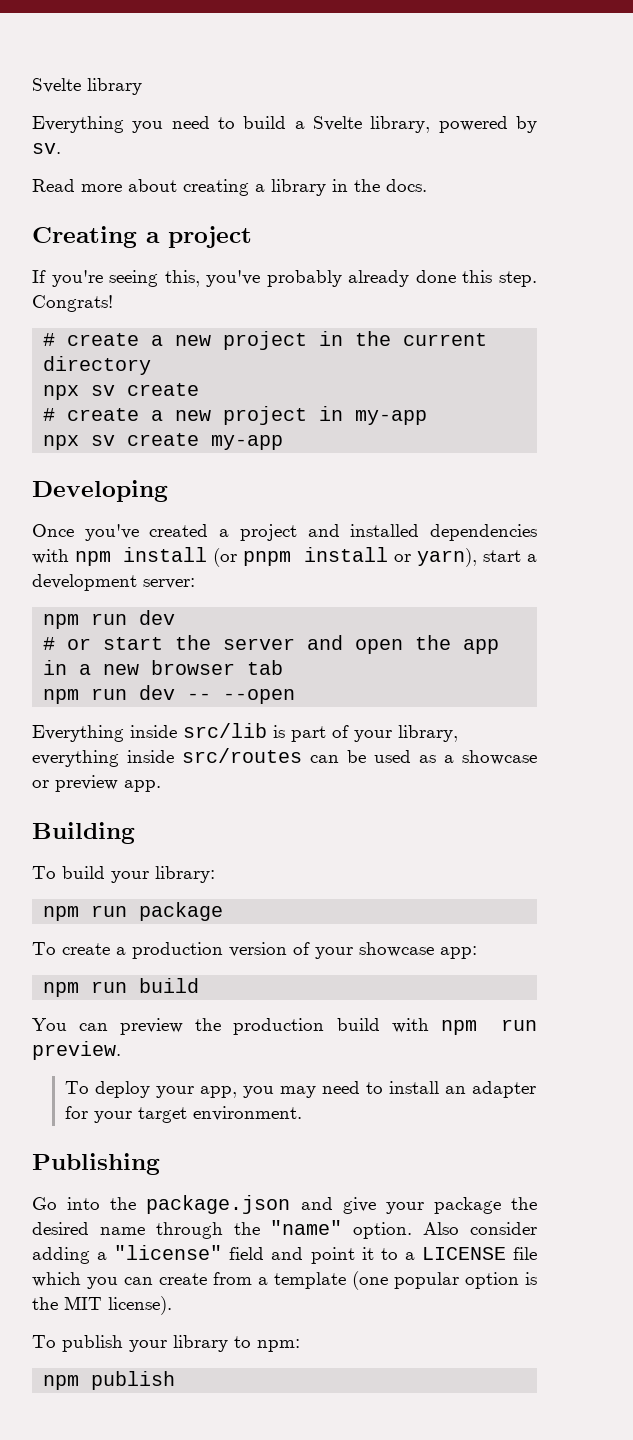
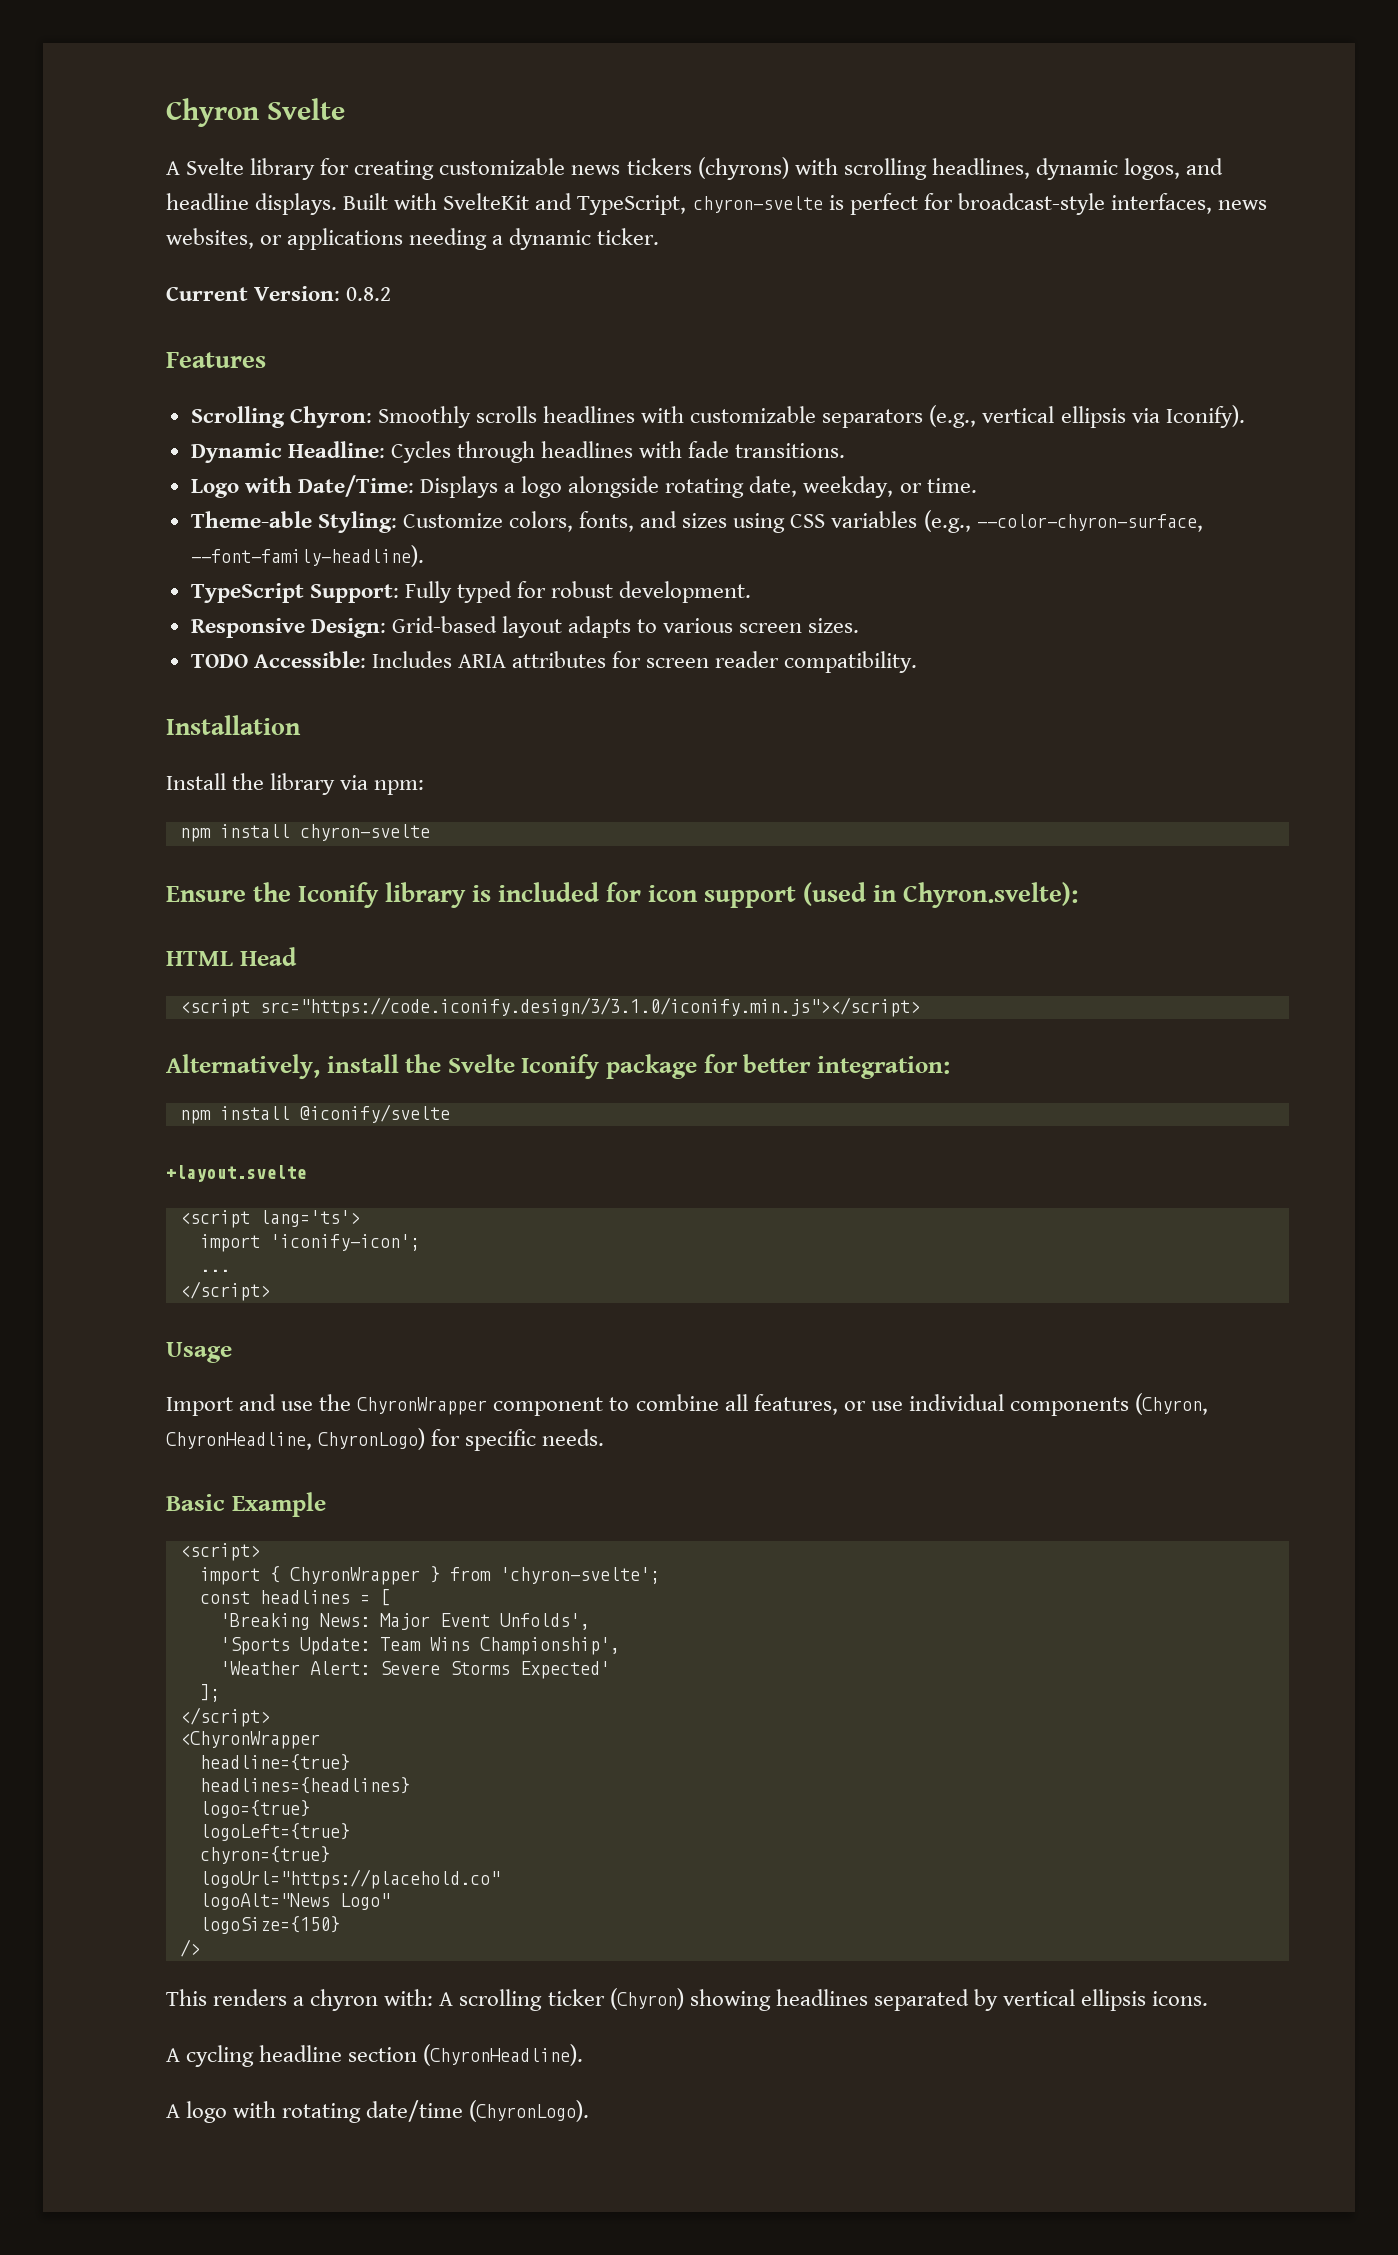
- Svelte library
- Everything you need to build a Svelte library, powered by sv.
- Read more about creating a library in the docs.
- Creating a project
- If you're seeing this, you've probably already done this step. Congrats!
- # create a new project in the current directory
- npx sv create
- # create a new project in my-app
- npx sv create my-app
- Developing
- Once you've created a project and installed dependencies with npm install (or pnpm install or yarn), start a development server:
- npm run dev
- # or start the server and open the app in a new browser tab
- npm run dev -- --open
- Everything inside src/lib is part of your library, everything inside src/routes can be used as a showcase or preview app.
- Building
- To build your library:
- npm run package
- To create a production version of your showcase app:
- npm run build
- You can preview the production build with npm run preview.
- To deploy your app, you may need to install an adapter for your target environment.
- Publishing
- Go into the package.json and give your package the desired name through the "name" option. Also consider adding a "license" field and point it to a LICENSE file which you can create from a template (one popular option is the MIT license).
- To publish your library to npm:
- npm publish
+ Chyron Svelte
+ A Svelte library for creating customizable news tickers (chyrons) with scrolling headlines, dynamic logos, and headline displays. Built with SvelteKit and TypeScript, chyron-svelte is perfect for broadcast-style interfaces, news websites, or applications needing a dynamic ticker.
+ Current Version: 0.8.2
+ Features
+ Scrolling Chyron: Smoothly scrolls headlines with customizable separators (e.g., vertical ellipsis via Iconify).
+ Dynamic Headline: Cycles through headlines with fade transitions.
+ Logo with Date/Time: Displays a logo alongside rotating date, weekday, or time.
+ Theme-able Styling: Customize colors, fonts, and sizes using CSS variables (e.g., --color-chyron-surface, --font-family-headline).
+ TypeScript Support: Fully typed for robust development.
+ Responsive Design: Grid-based layout adapts to various screen sizes.
+ TODO Accessible: Includes ARIA attributes for screen reader compatibility.
+ Installation
+ Install the library via npm:
+ npm install chyron-svelte
+ Ensure the Iconify library is included for icon support (used in Chyron.svelte):
+ HTML Head
+ <script src="https://code.iconify.design/3/3.1.0/iconify.min.js"></script>
+ Alternatively, install the Svelte Iconify package for better integration:
+ npm install @iconify/svelte
+ +layout.svelte
+ <script lang='ts'>
+ import 'iconify-icon';
+ ...
+ </script>
+ Usage
+ Import and use the ChyronWrapper component to combine all features, or use individual components (Chyron, ChyronHeadline, ChyronLogo) for specific needs.
+ Basic Example
+ <script>
+ import { ChyronWrapper } from 'chyron-svelte';
+ const headlines = [
+ 'Breaking News: Major Event Unfolds',
+ 'Sports Update: Team Wins Championship',
+ 'Weather Alert: Severe Storms Expected'
+ ];
+ </script>
+ <ChyronWrapper
+ headline={true}
+ headlines={headlines}
+ logo={true}
+ logoLeft={true}
+ chyron={true}
+ logoUrl="https://placehold.co"
+ logoAlt="News Logo"
+ logoSize={150}
+ />
+ This renders a chyron with: A scrolling ticker (Chyron) showing headlines separated by vertical ellipsis icons.
+ A cycling headline section (ChyronHeadline).
+ A logo with rotating date/time (ChyronLogo).

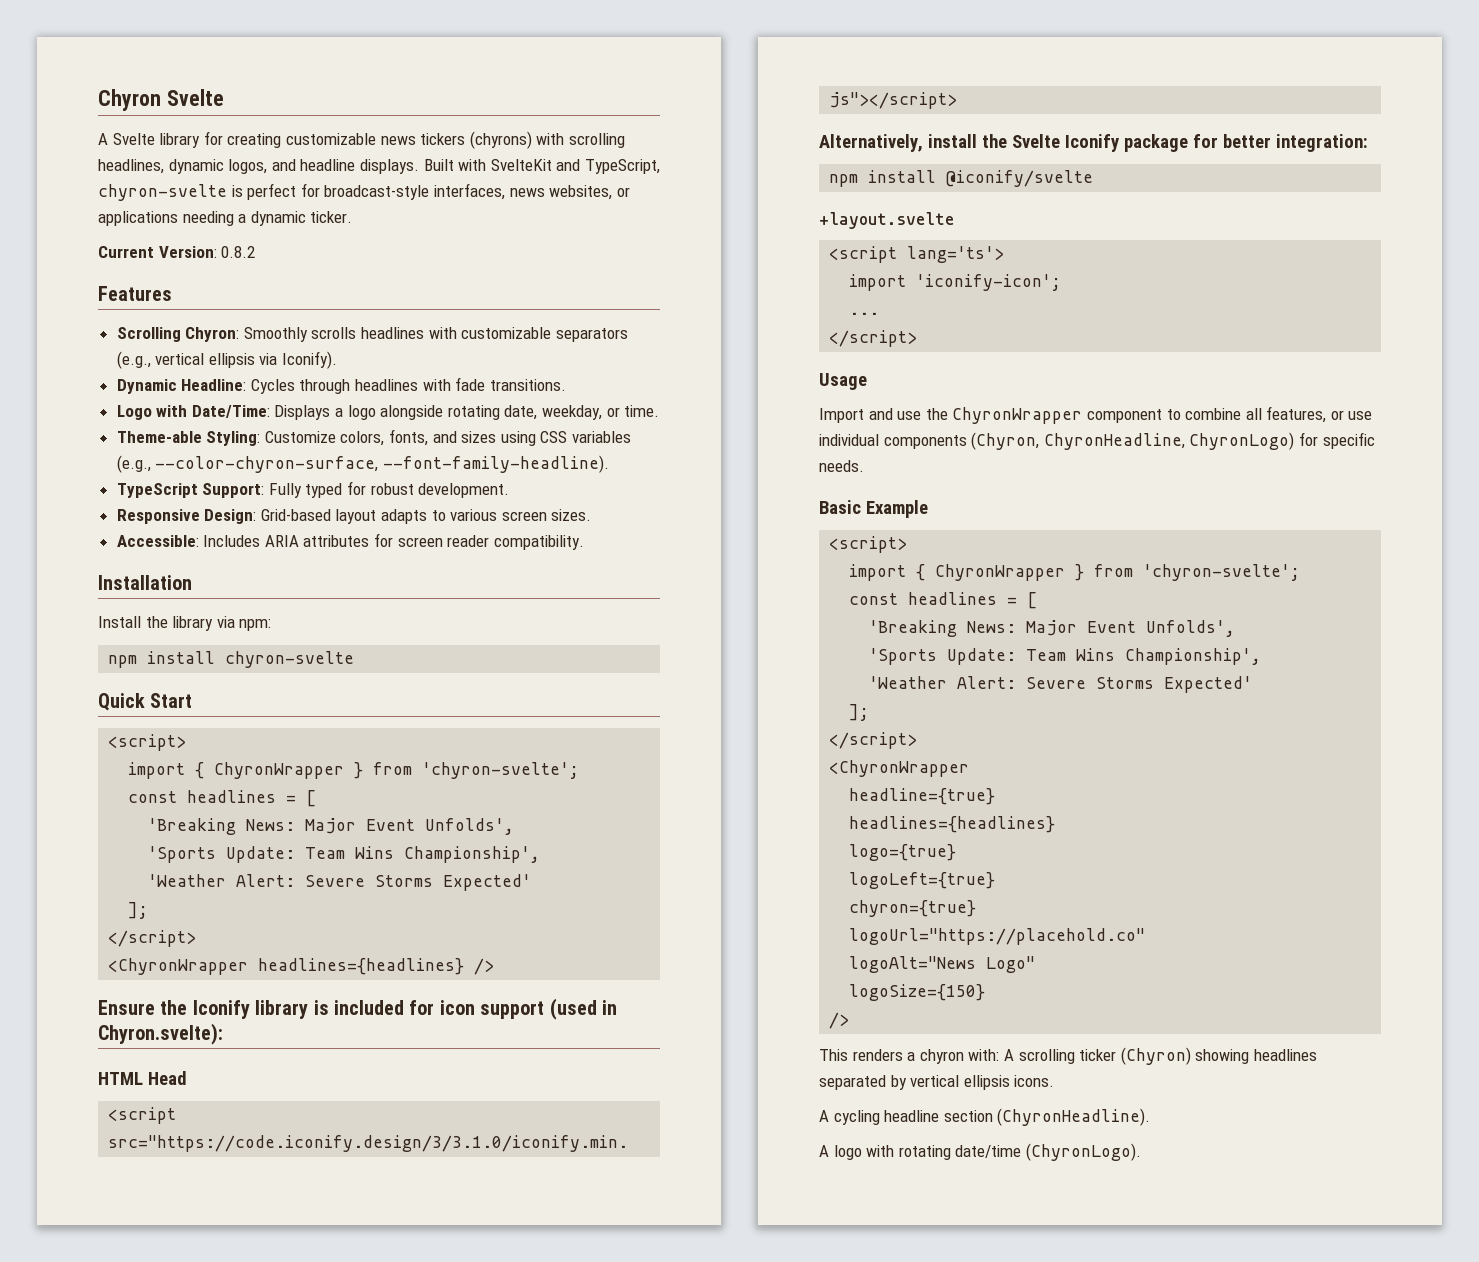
- TODO Accessible: Includes ARIA attributes for screen reader compatibility.
+ Accessible: Includes ARIA attributes for screen reader compatibility.
+ Quick Start
+ <script>
+ import { ChyronWrapper } from 'chyron-svelte';
+ const headlines = [
+ 'Breaking News: Major Event Unfolds',
+ 'Sports Update: Team Wins Championship',
+ 'Weather Alert: Severe Storms Expected'
+ ];
+ </script>
+ <ChyronWrapper headlines={headlines} />

